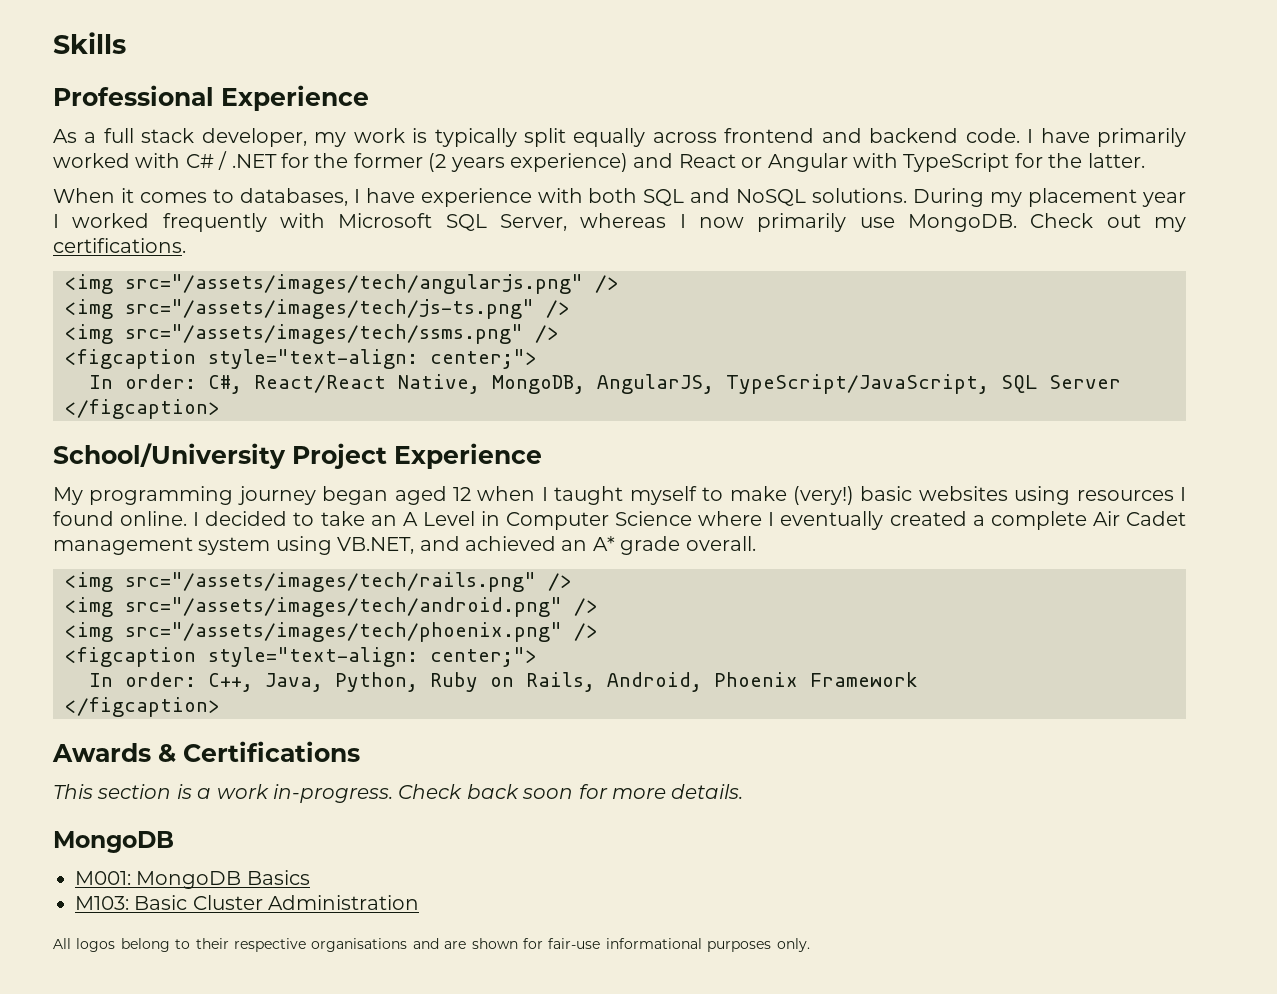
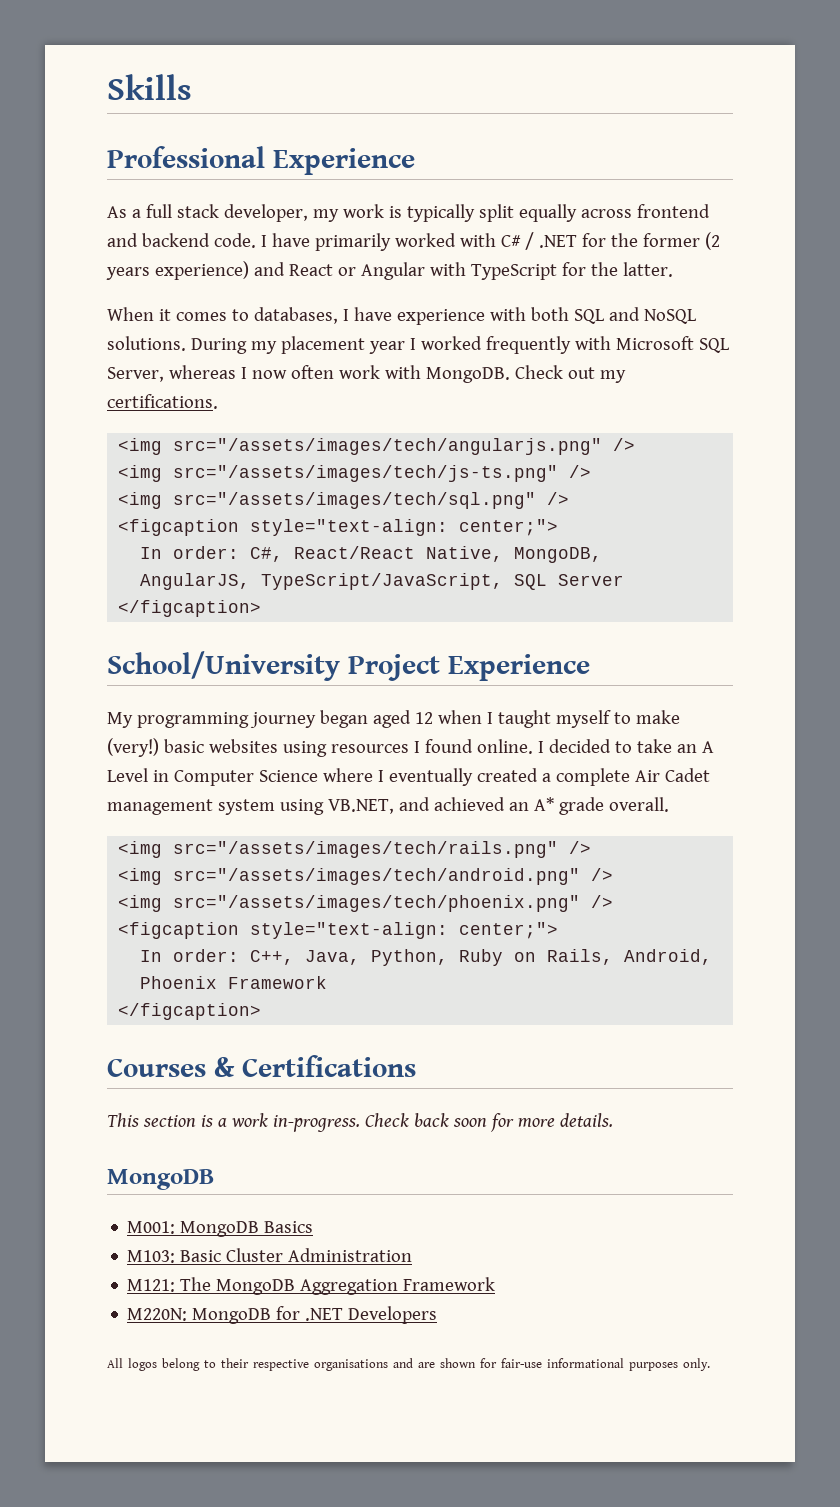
- During my placement year I worked frequently with Microsoft SQL Server, whereas I now primarily use MongoDB.
+ During my placement year I worked frequently with Microsoft SQL Server, whereas I now often work with MongoDB.
- <img src="/assets/images/tech/ssms.png" />
+ <img src="/assets/images/tech/sql.png" />
- Awards & Certifications
+ Courses & Certifications
+ M121: The MongoDB Aggregation Framework
+ M220N: MongoDB for .NET Developers

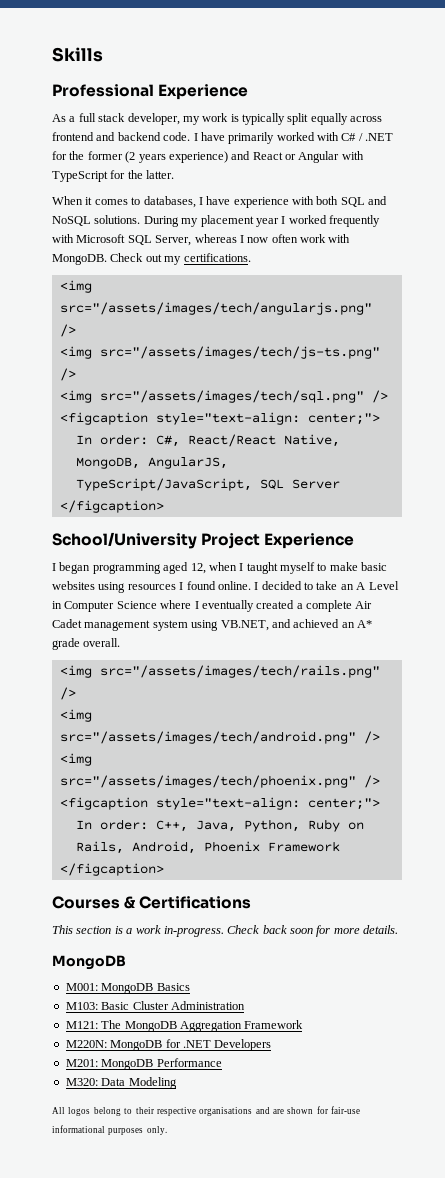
- My programming journey began aged 12 when I taught myself to make (very!) basic websites using resources I found online.
+ I began programming aged 12, when I taught myself to make basic websites using resources I found online.
+ M201: MongoDB Performance
+ M320: Data Modeling

